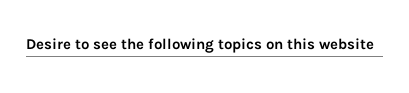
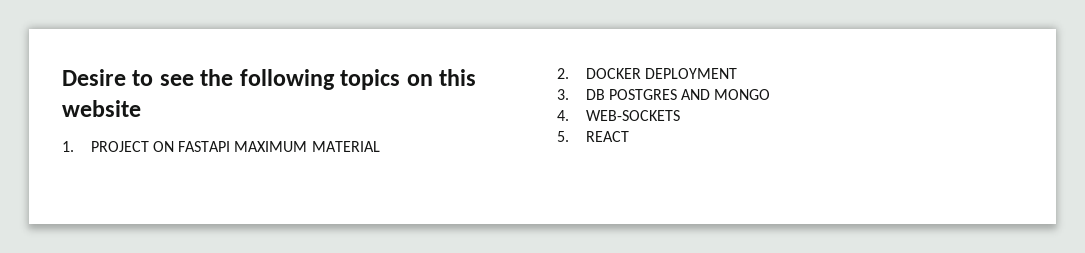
+ 1. PROJECT ON FASTAPI MAXIMUM MATERIAL
+ 2. DOCKER DEPLOYMENT
+ 3. DB POSTGRES AND MONGO
+ 4. WEB-SOCKETS
+ 5. REACT

